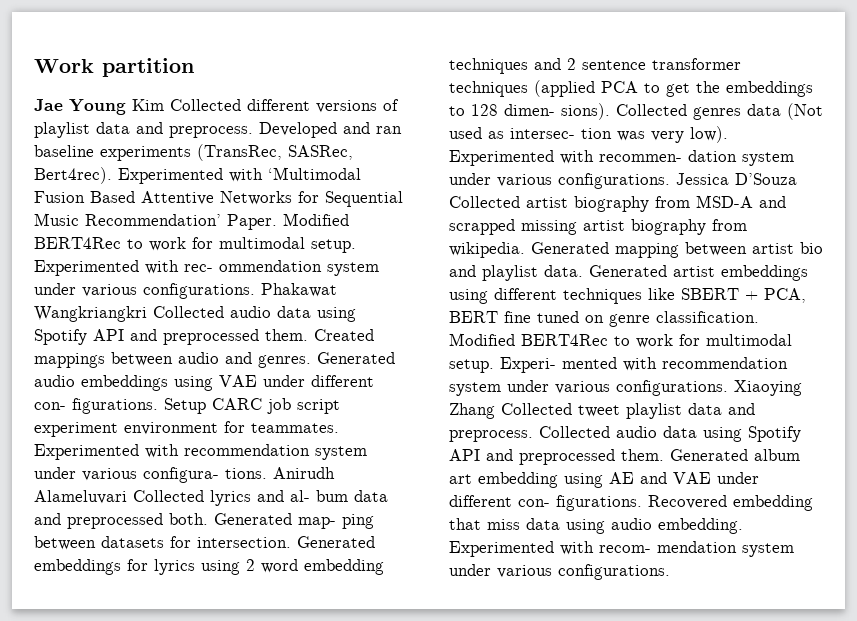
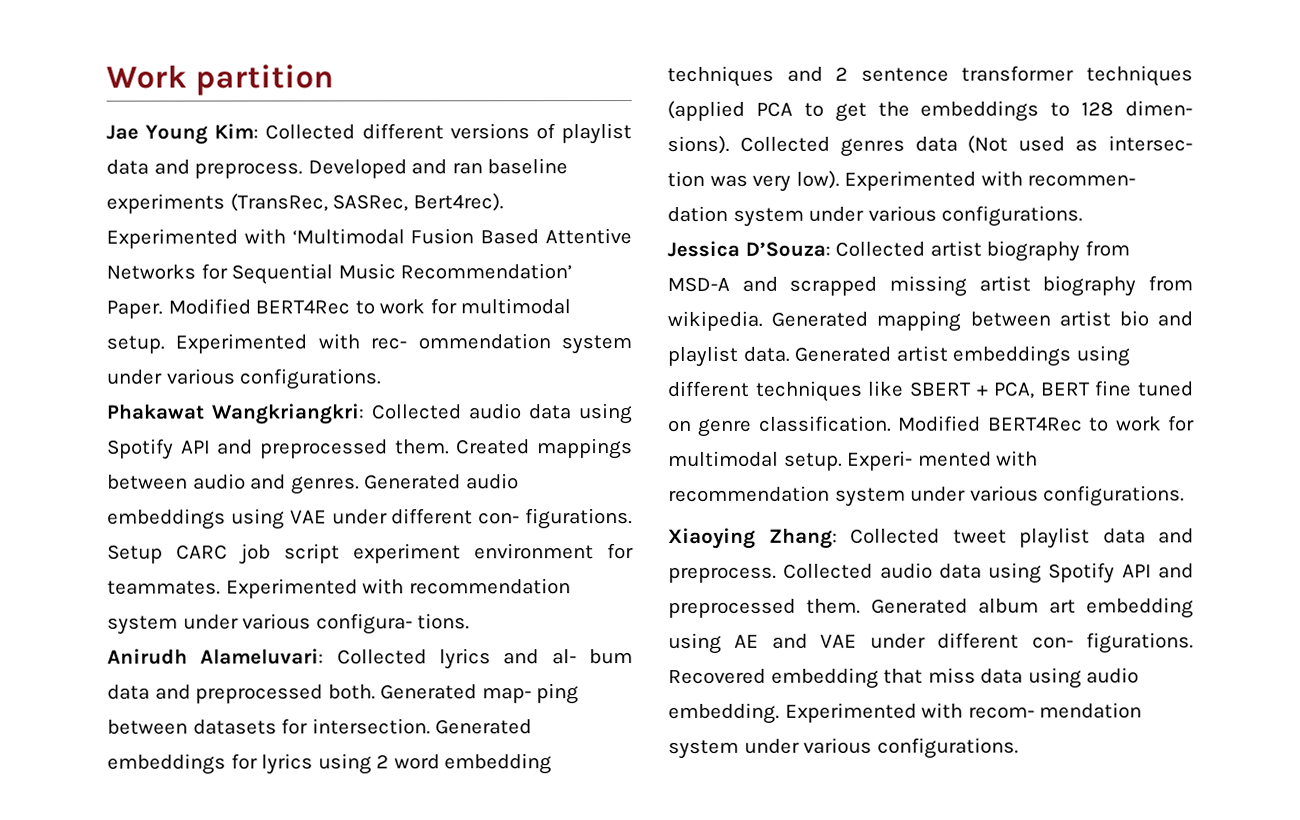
- Jae Young Kim Collected different versions of playlist data and preprocess.
+ Jae Young Kim: Collected different versions of playlist data and preprocess.
- Experimented with rec- ommendation system under various configurations. Phakawat Wangkriangkri Collected audio data using Spotify API and preprocessed them.
+ Experimented with rec- ommendation system under various configurations.
+ Phakawat Wangkriangkri: Collected audio data using Spotify API and preprocessed them.
- Experimented with recommendation system under various configura- tions. Anirudh Alameluvari Collected lyrics and al- bum data and preprocessed both.
+ Experimented with recommendation system under various configura- tions.
+ Anirudh Alameluvari: Collected lyrics and al- bum data and preprocessed both.
- Experimented with recommen- dation system under various configurations. Jessica D’Souza Collected artist biography from MSD-A and scrapped missing artist biography from wikipedia.
+ Experimented with recommen- dation system under various configurations.
+ Jessica D’Souza: Collected artist biography from MSD-A and scrapped missing artist biography from wikipedia.
- Experi- mented with recommendation system under various configurations. Xiaoying Zhang Collected tweet playlist data and preprocess.
+ Experi- mented with recommendation system under various configurations.
+ Xiaoying Zhang: Collected tweet playlist data and preprocess.

